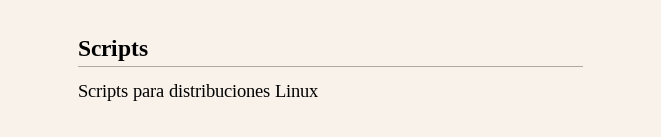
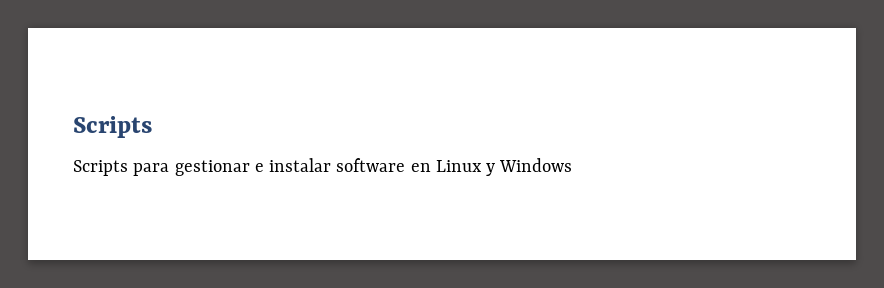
- Scripts para distribuciones Linux
+ Scripts para gestionar e instalar software en Linux y Windows

